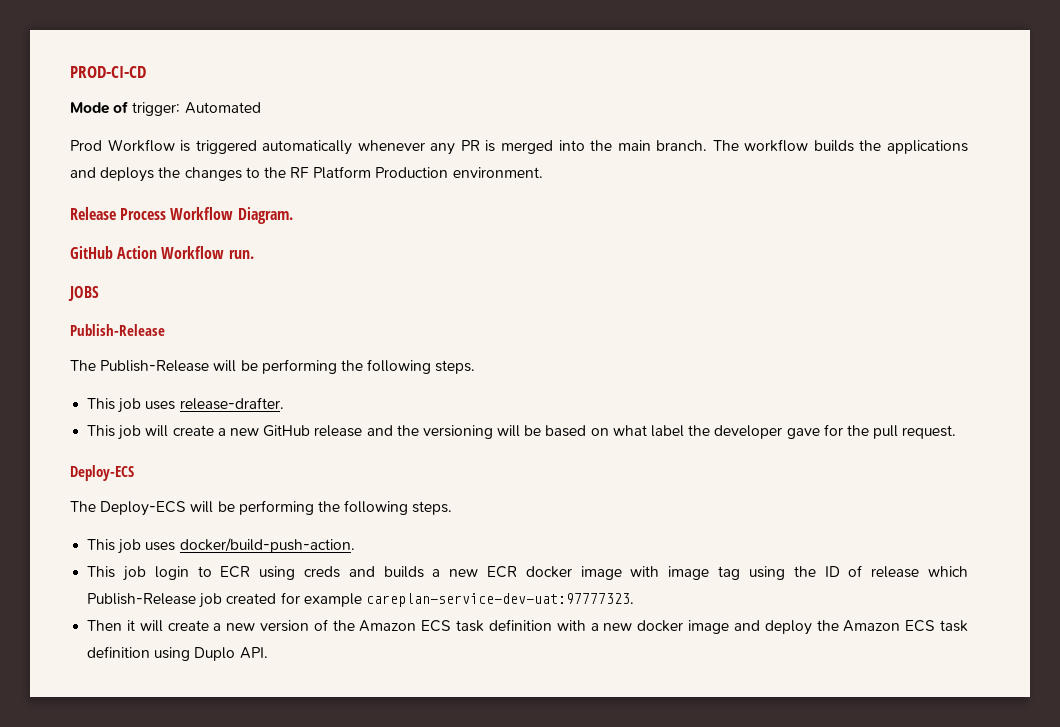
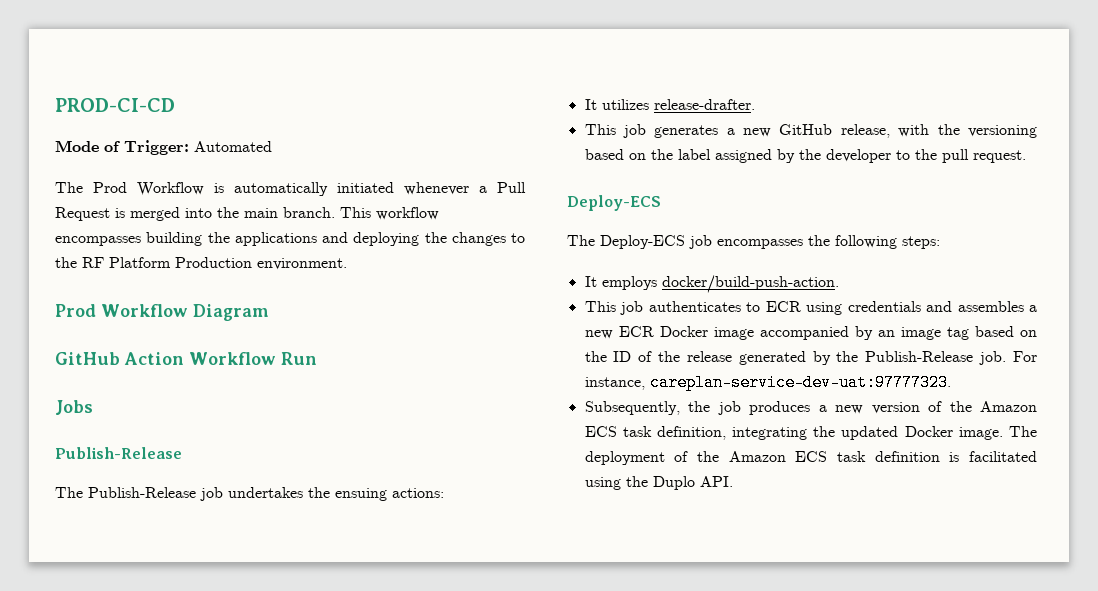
- Mode of trigger: Automated
+ Mode of Trigger: Automated
- Prod Workflow is triggered automatically whenever any PR is merged into the main branch.
+ The Prod Workflow is automatically initiated whenever a Pull Request is merged into the main branch.
- The workflow builds the applications and deploys the changes to the RF Platform Production environment.
+ This workflow encompasses building the applications and deploying the changes to the RF Platform Production environment.
- Release Process Workflow Diagram.
+ Prod Workflow Diagram
- GitHub Action Workflow run.
- JOBS
+ GitHub Action Workflow Run
+ Jobs
- The Publish-Release will be performing the following steps.
- This job uses release-drafter.
+ The Publish-Release job undertakes the ensuing actions:
+ It utilizes release-drafter.
- This job will create a new GitHub release and the versioning will be based on what label the developer gave for the pull request.
+ This job generates a new GitHub release, with the versioning based on the label assigned by the developer to the pull request.
- The Deploy-ECS will be performing the following steps.
- This job uses docker/build-push-action.
+ The Deploy-ECS job encompasses the following steps:
+ It employs docker/build-push-action.
- This job login to ECR using creds and builds a new ECR docker image with image tag using the ID of release which Publish-Release job created for example careplan-service-dev-uat:97777323.
- Then it will create a new version of the Amazon ECS task definition with a new docker image and deploy the Amazon ECS task definition using Duplo API.
+ This job authenticates to ECR using credentials and assembles a new ECR Docker image accompanied by an image tag based on the ID of the release generated by the Publish-Release job. For instance, careplan-service-dev-uat:97777323.
+ Subsequently, the job produces a new version of the Amazon ECS task definition, integrating the updated Docker image. The deployment of the Amazon ECS task definition is facilitated using the Duplo API.

